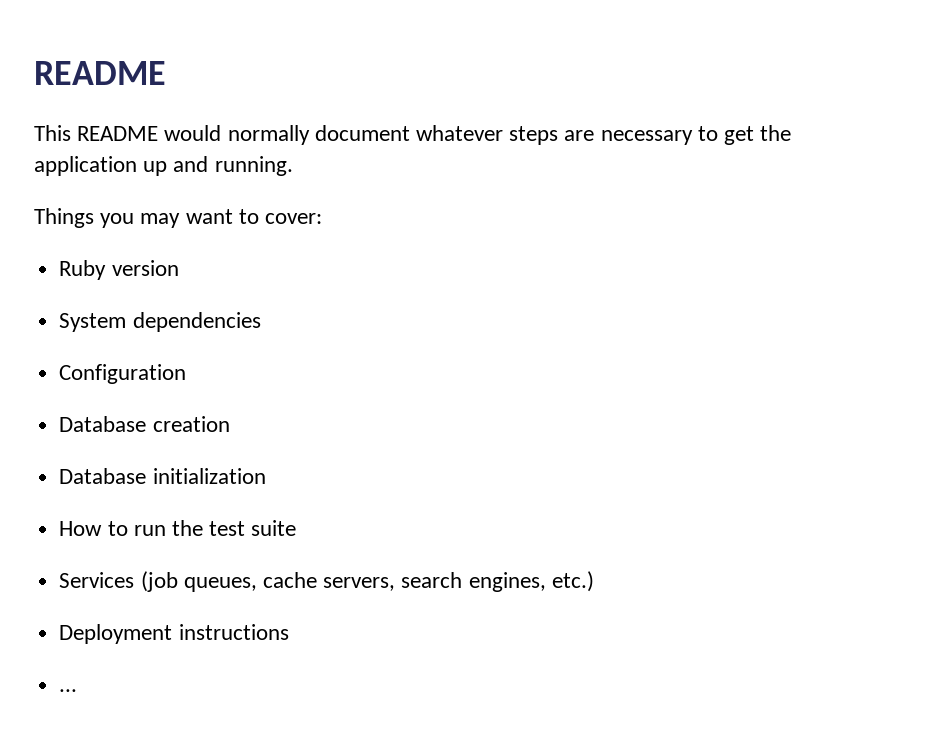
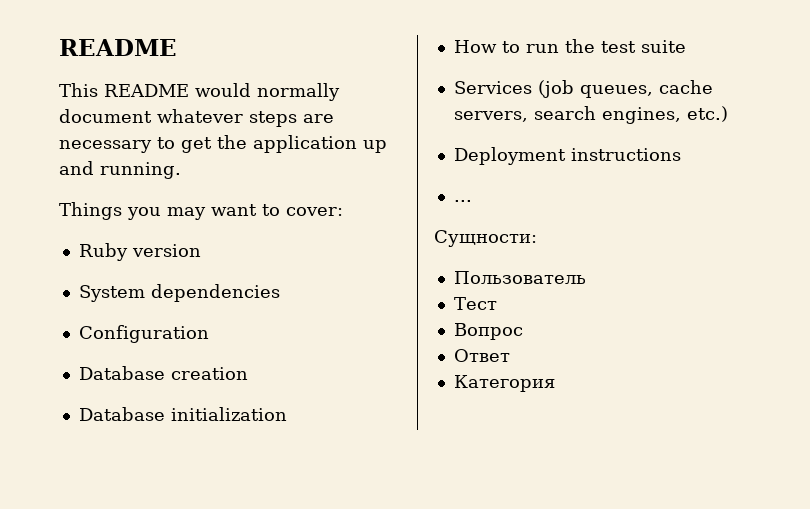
+ Сущности:
+ Пользователь
+ Тест
+ Вопрос
+ Ответ
+ Категория

